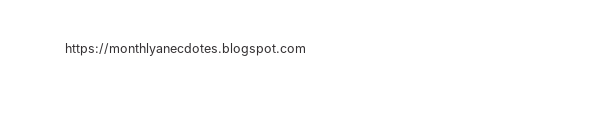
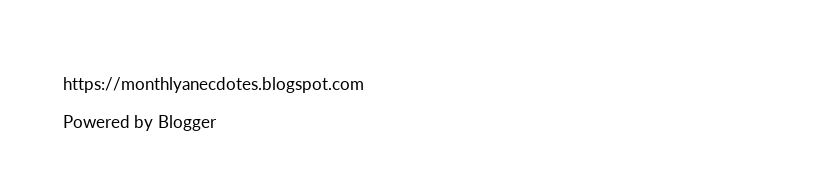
+ Powered by Blogger

